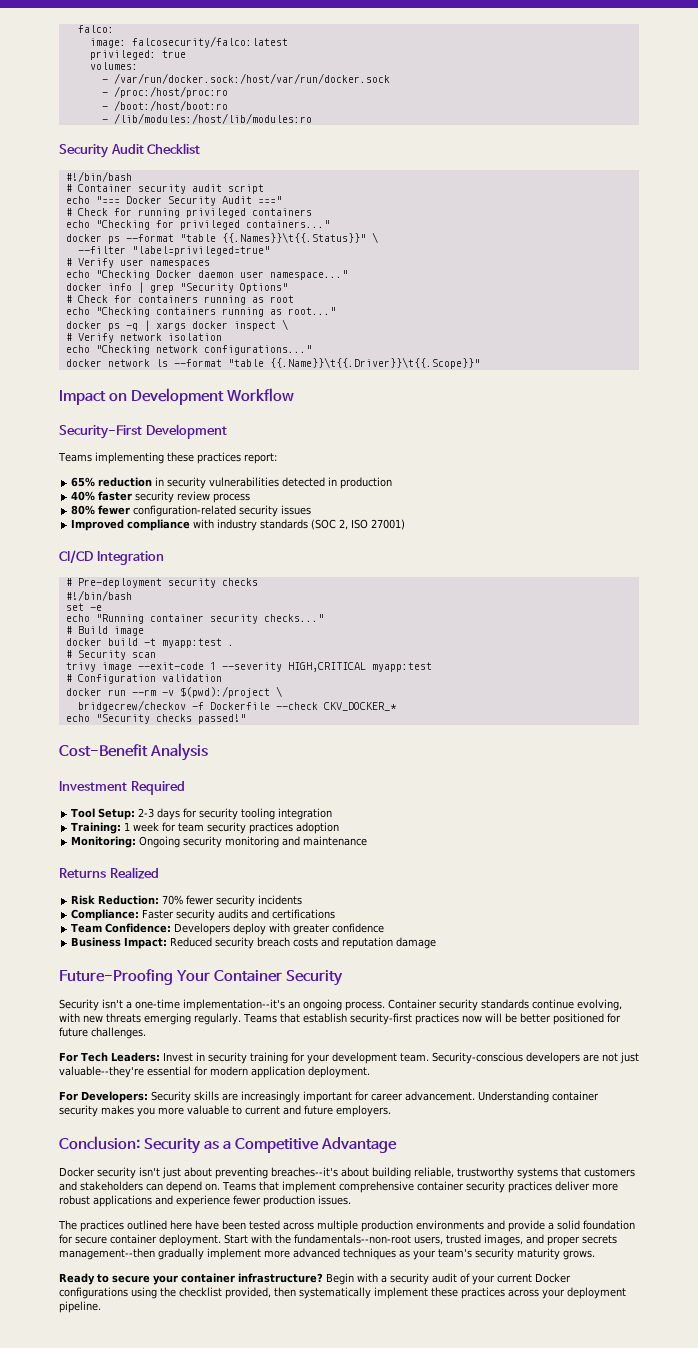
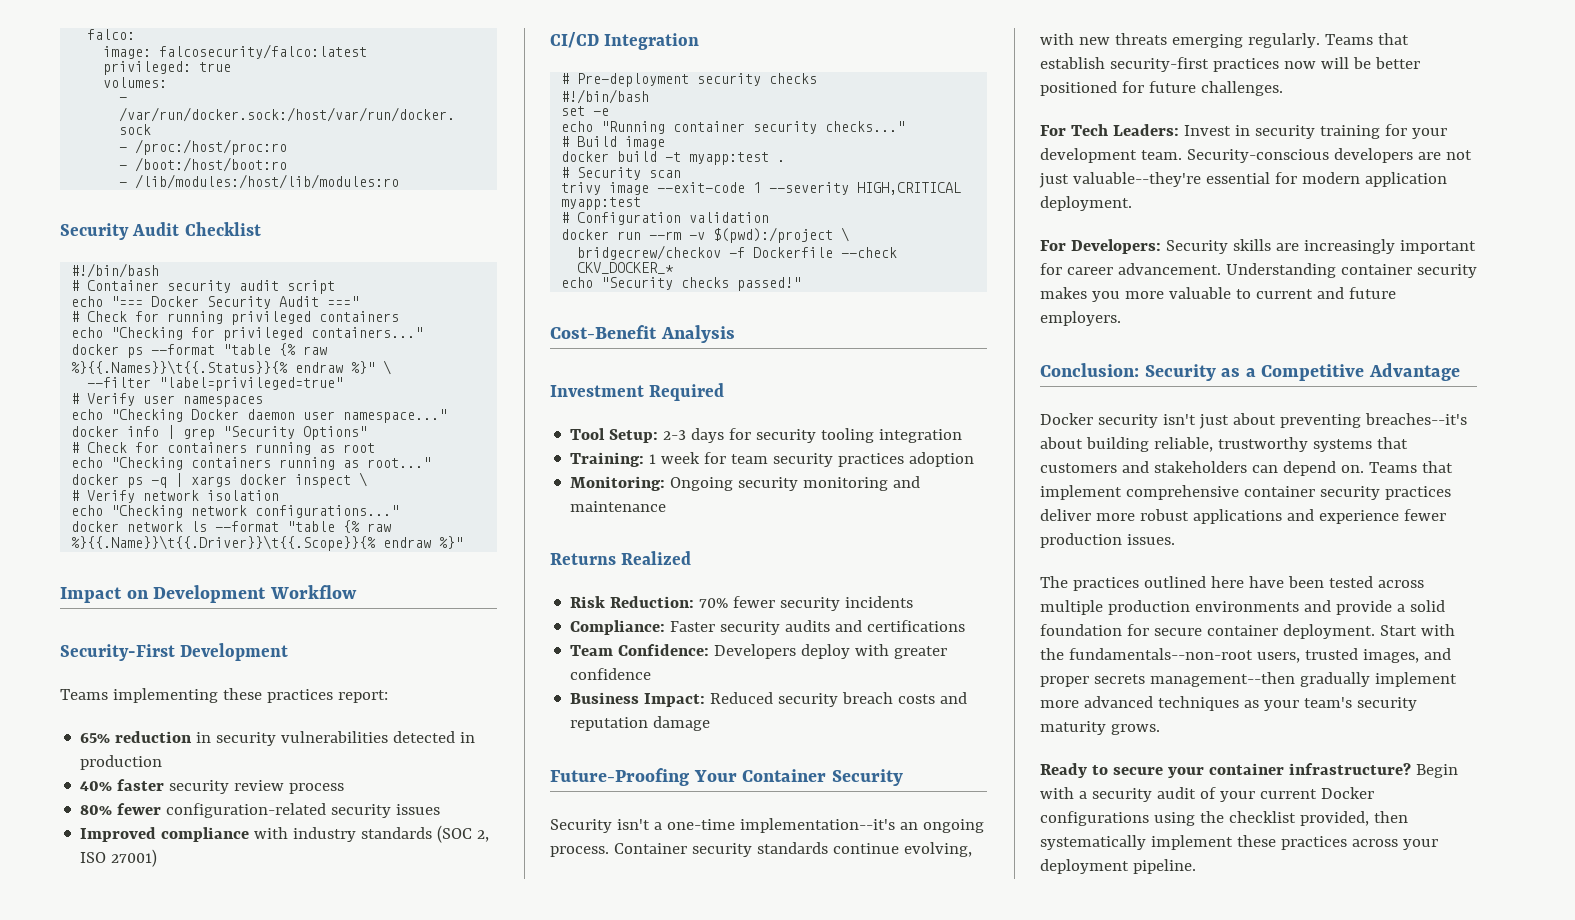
- docker ps --format "table {{.Names}}\t{{.Status}}" \
+ docker ps --format "table {% raw %}{{.Names}}\t{{.Status}}{% endraw %}" \
- docker network ls --format "table {{.Name}}\t{{.Driver}}\t{{.Scope}}"
+ docker network ls --format "table {% raw %}{{.Name}}\t{{.Driver}}\t{{.Scope}}{% endraw %}"

